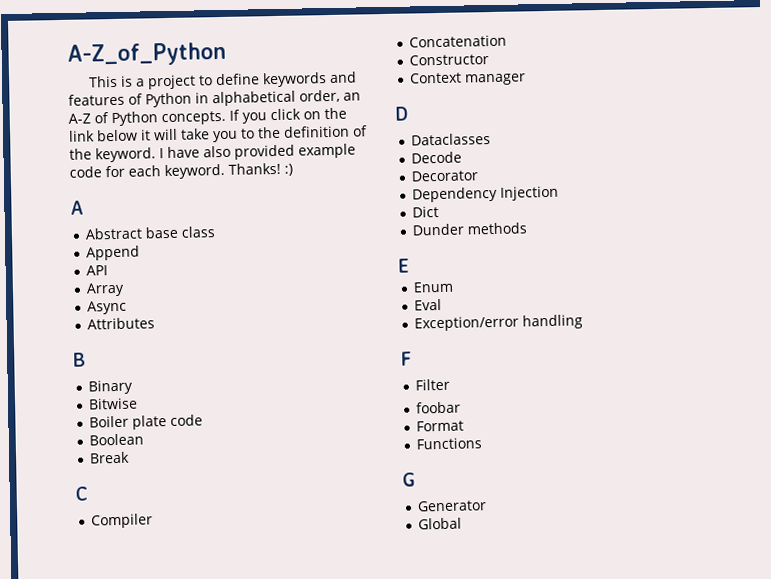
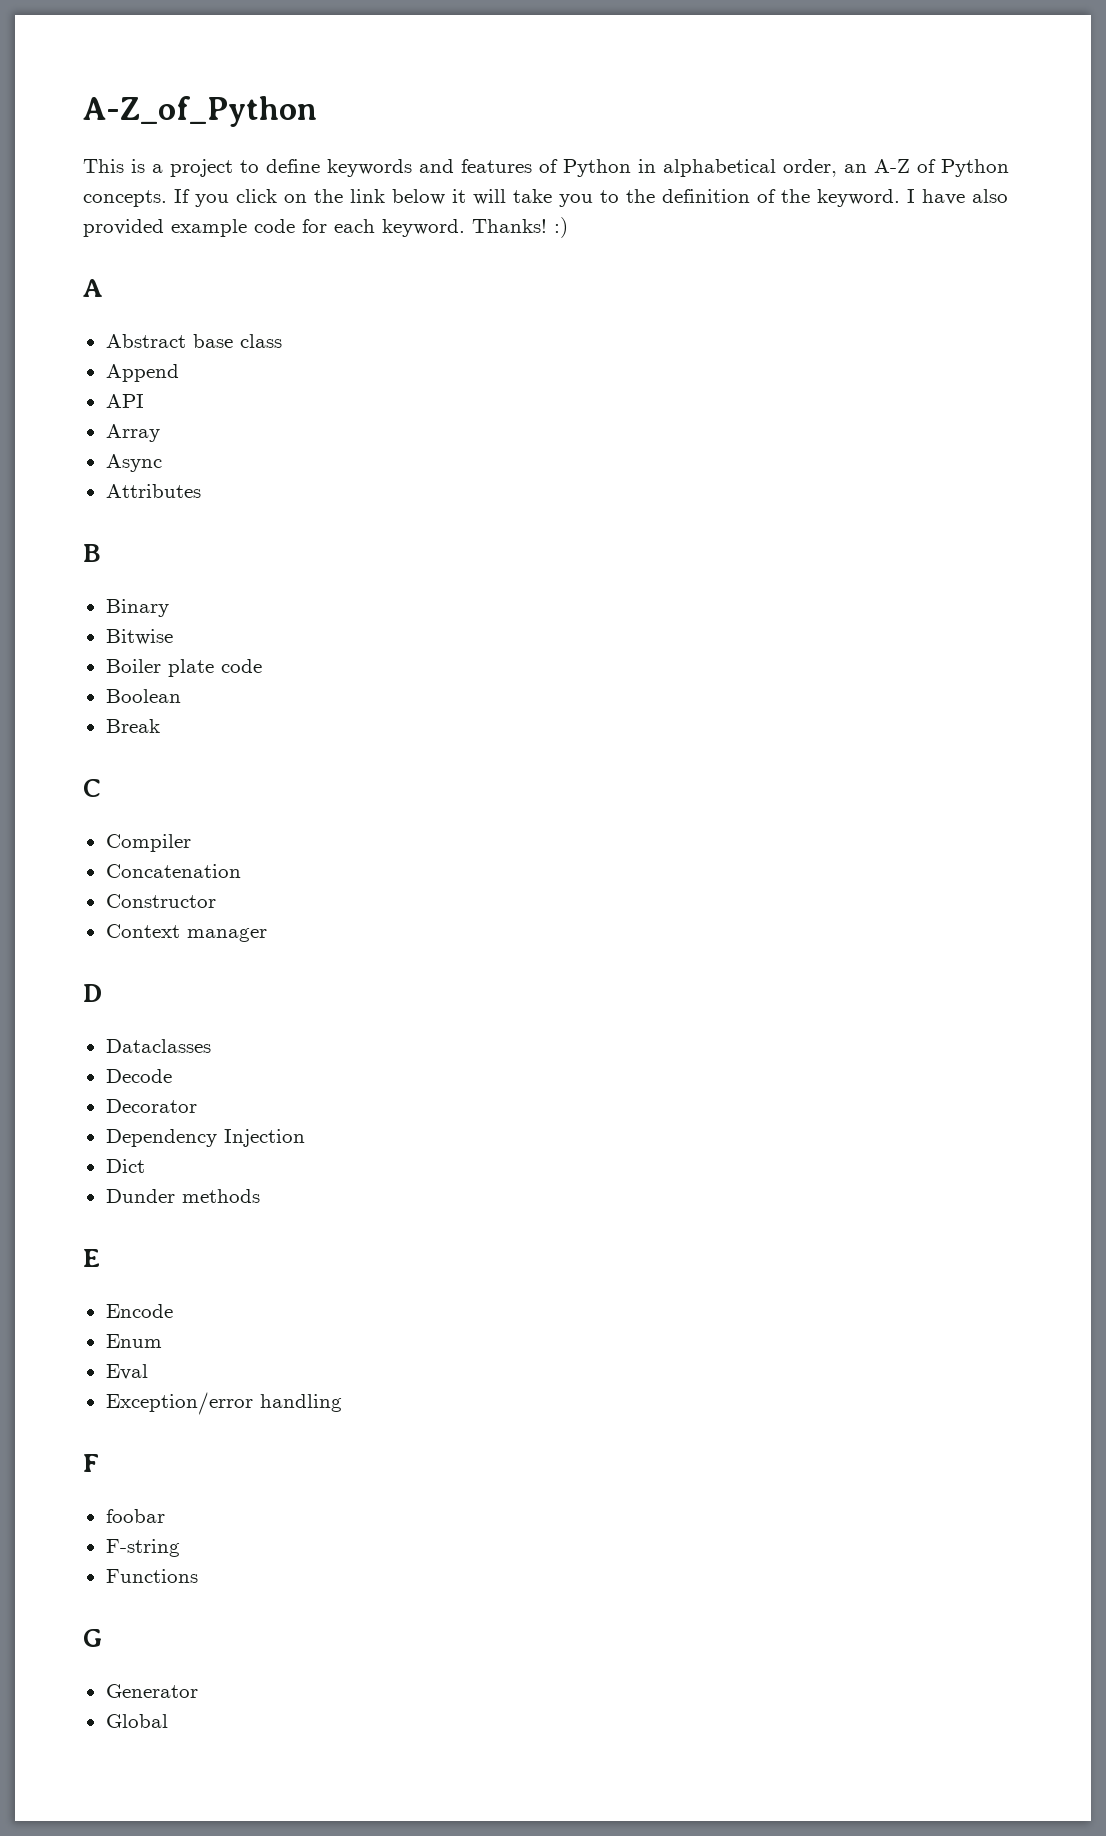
+ Encode
- Filter
- Format
+ F-string

